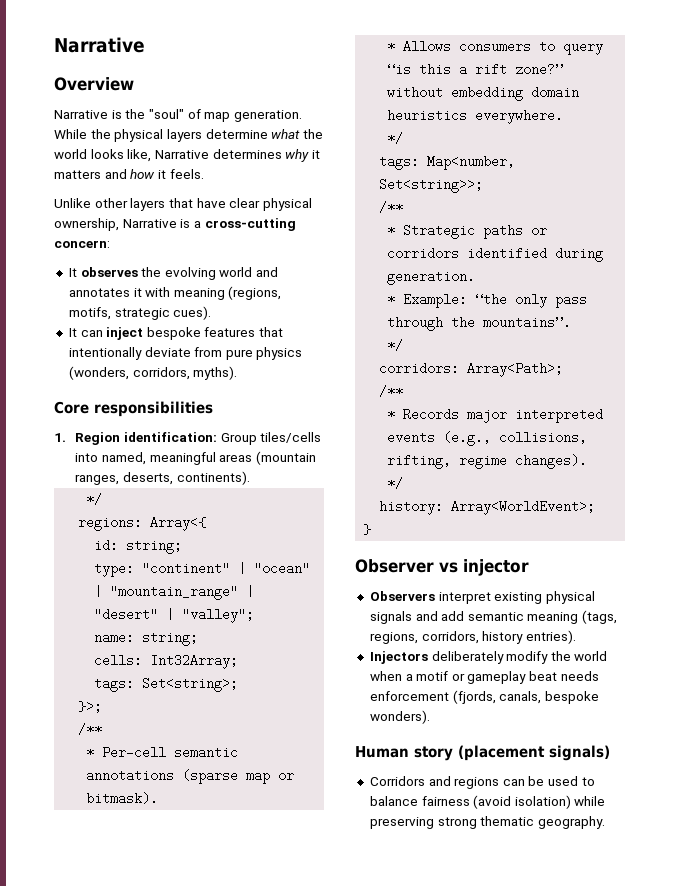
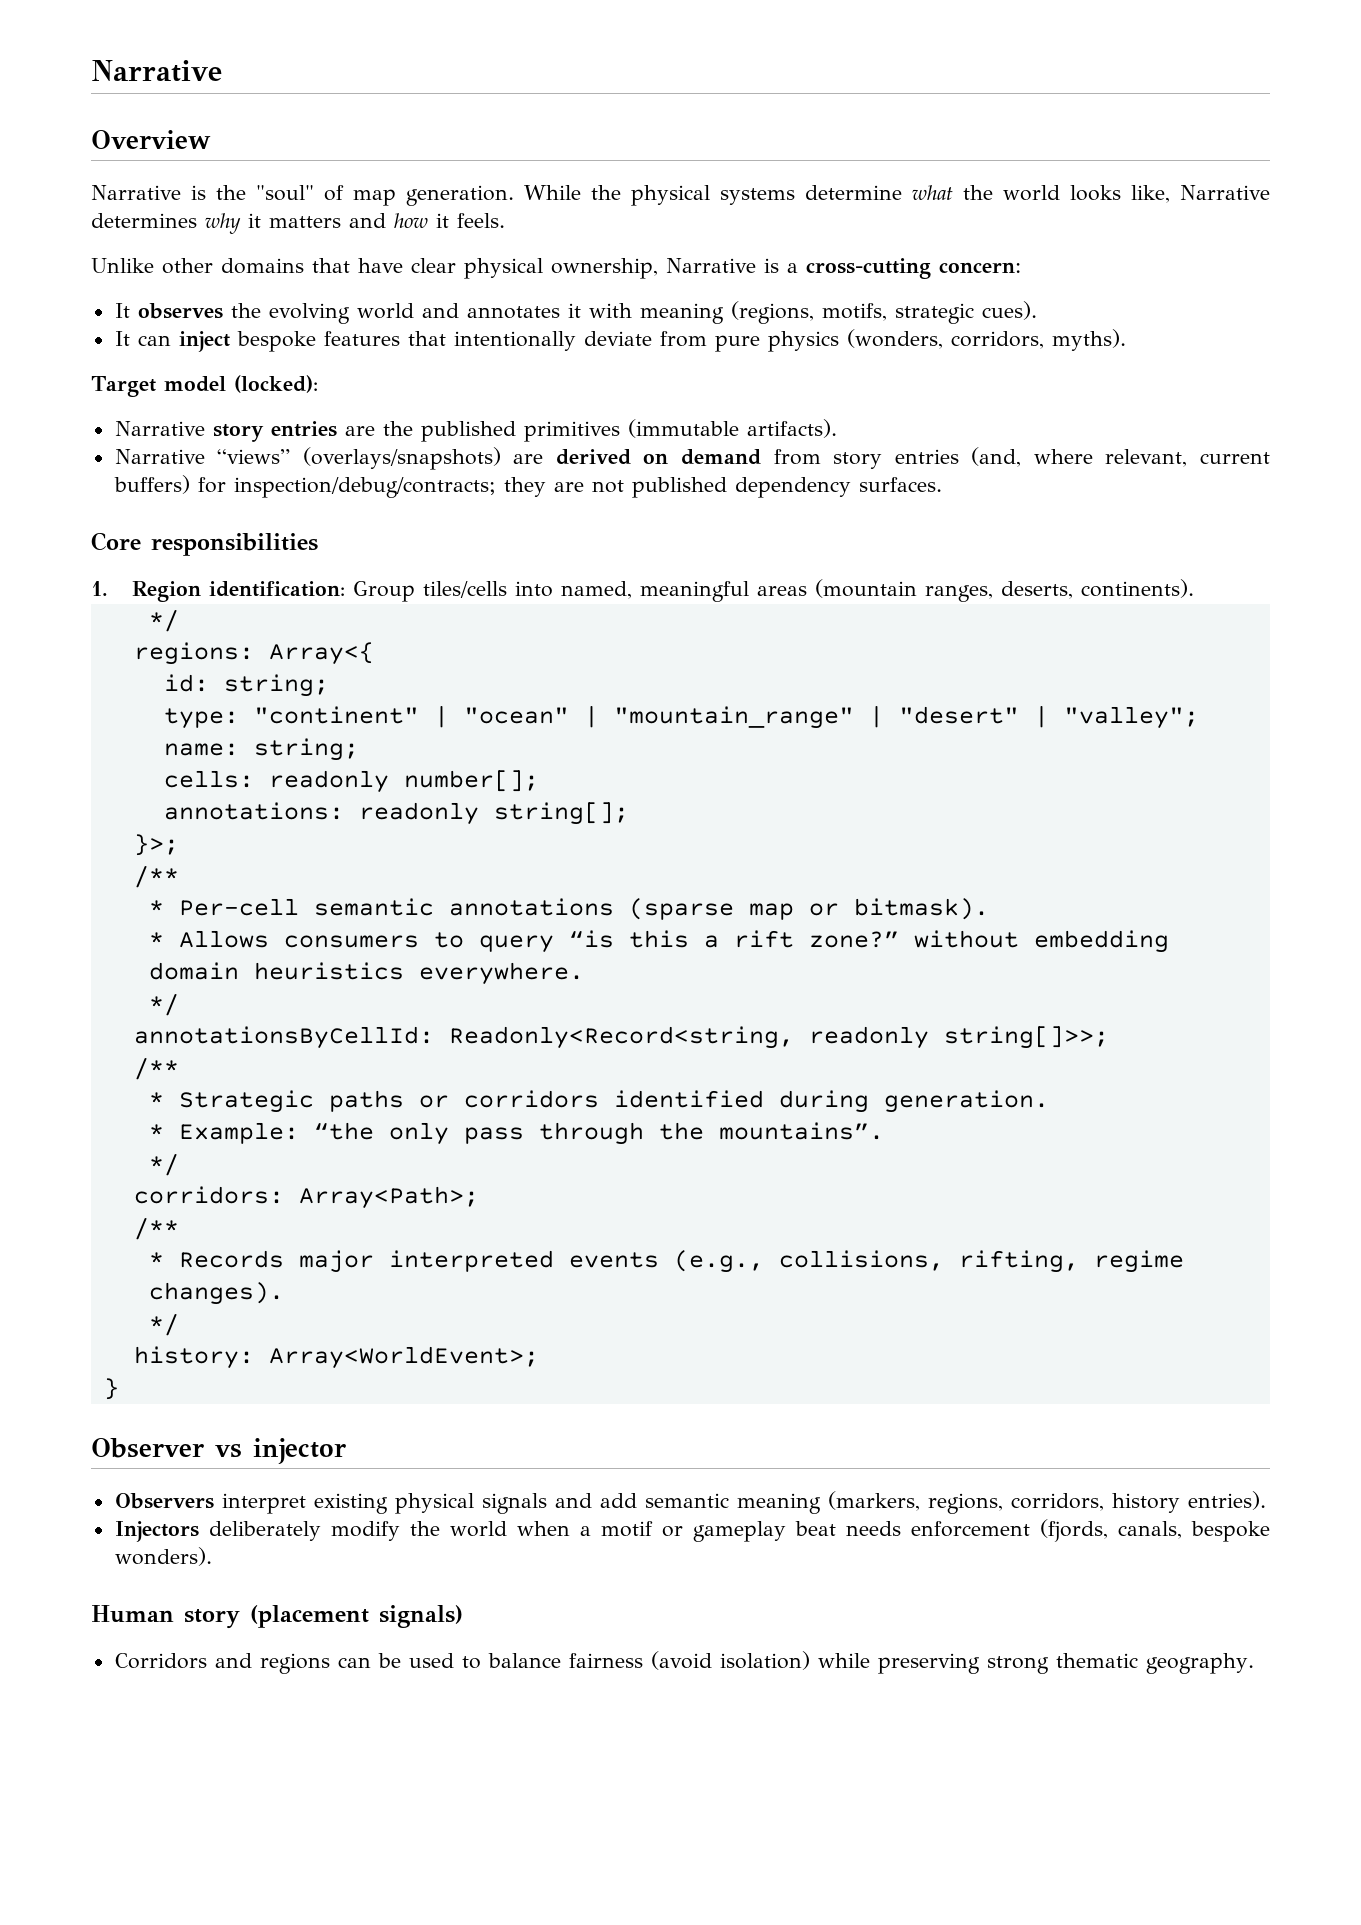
- While the physical layers determine what the world looks like, Narrative determines why it matters and how it feels.
+ While the physical systems determine what the world looks like, Narrative determines why it matters and how it feels.
- Unlike other layers that have clear physical ownership, Narrative is a cross-cutting concern:
+ Unlike other domains that have clear physical ownership, Narrative is a cross-cutting concern:
+ Target model (locked):
+ Narrative story entries are the published primitives (immutable artifacts).
+ Narrative “views” (overlays/snapshots) are derived on demand from story entries (and, where relevant, current buffers) for inspection/debug/contracts; they are not published dependency surfaces.
- cells: Int32Array;
- tags: Set<string>;
+ cells: readonly number[];
+ annotations: readonly string[];
- tags: Map<number, Set<string>>;
+ annotationsByCellId: Readonly<Record<string, readonly string[]>>;
- Observers interpret existing physical signals and add semantic meaning (tags, regions, corridors, history entries).
+ Observers interpret existing physical signals and add semantic meaning (markers, regions, corridors, history entries).

